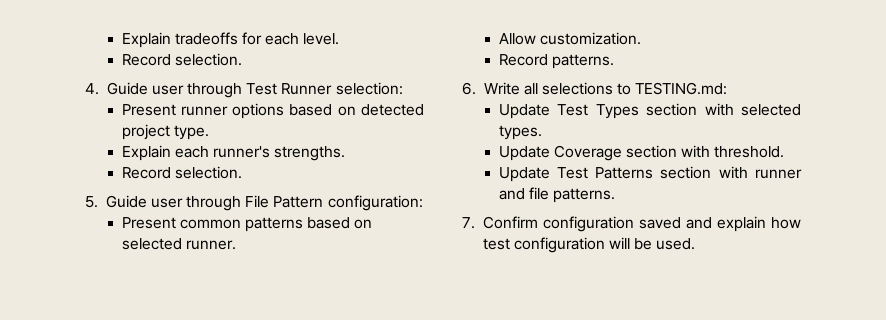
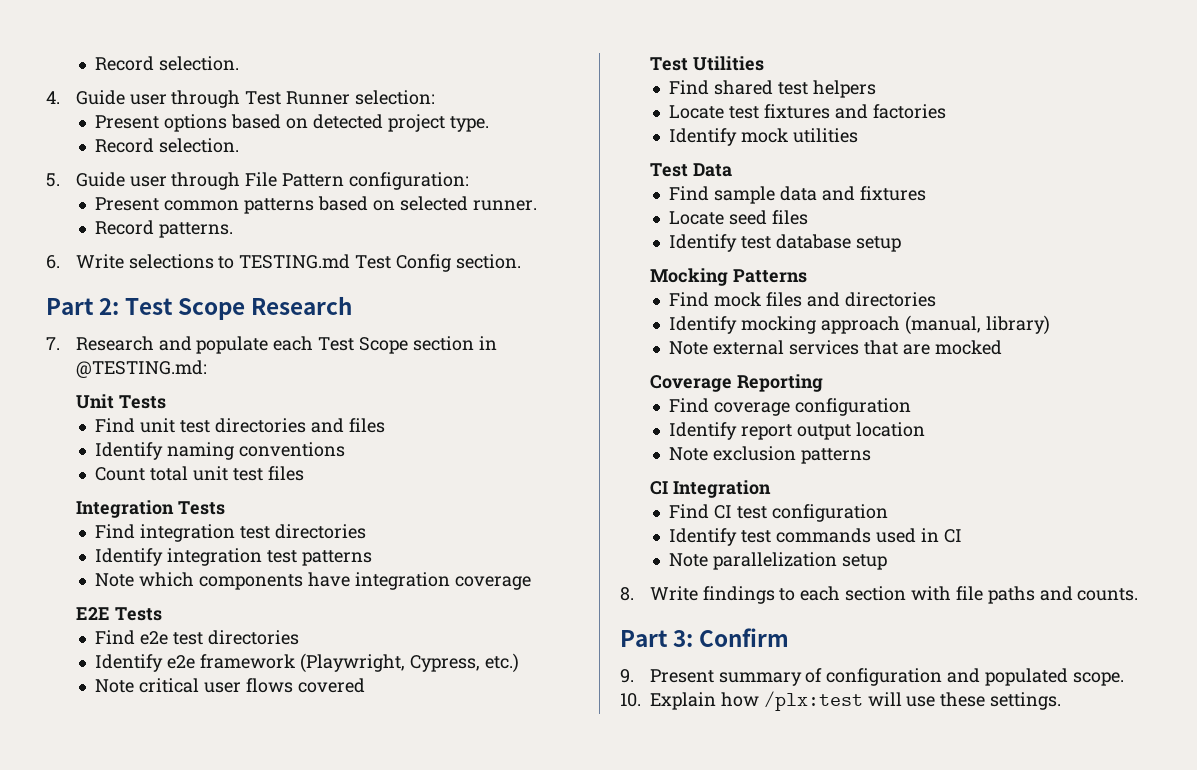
- Explain tradeoffs for each level.
- Present runner options based on detected project type.
+ Present options based on detected project type.
- Explain each runner's strengths.
- Allow customization.
- 6. Write all selections to TESTING.md:
- Update Test Types section with selected types.
- Update Coverage section with threshold.
- Update Test Patterns section with runner and file patterns.
- 7. Confirm configuration saved and explain how test configuration will be used.
+ 6. Write selections to TESTING.md Test Config section.
+ Part 2: Test Scope Research
+ 7. Research and populate each Test Scope section in @TESTING.md:
+ Unit Tests
+ Find unit test directories and files
+ Identify naming conventions
+ Count total unit test files
+ Integration Tests
+ Find integration test directories
+ Identify integration test patterns
+ Note which components have integration coverage
+ E2E Tests
+ Find e2e test directories
+ Identify e2e framework (Playwright, Cypress, etc.)
+ Note critical user flows covered
+ Test Utilities
+ Find shared test helpers
+ Locate test fixtures and factories
+ Identify mock utilities
+ Test Data
+ Find sample data and fixtures
+ Locate seed files
+ Identify test database setup
+ Mocking Patterns
+ Find mock files and directories
+ Identify mocking approach (manual, library)
+ Note external services that are mocked
+ Coverage Reporting
+ Find coverage configuration
+ Identify report output location
+ Note exclusion patterns
+ CI Integration
+ Find CI test configuration
+ Identify test commands used in CI
+ Note parallelization setup
+ 8. Write findings to each section with file paths and counts.
+ Part 3: Confirm
+ 9. Present summary of configuration and populated scope.
+ 10. Explain how /plx:test will use these settings.

